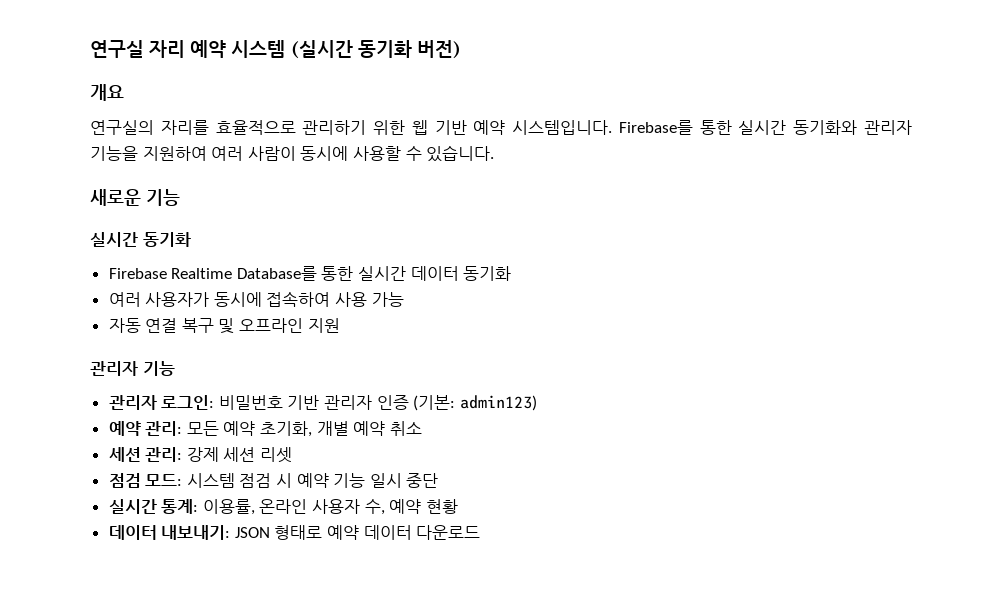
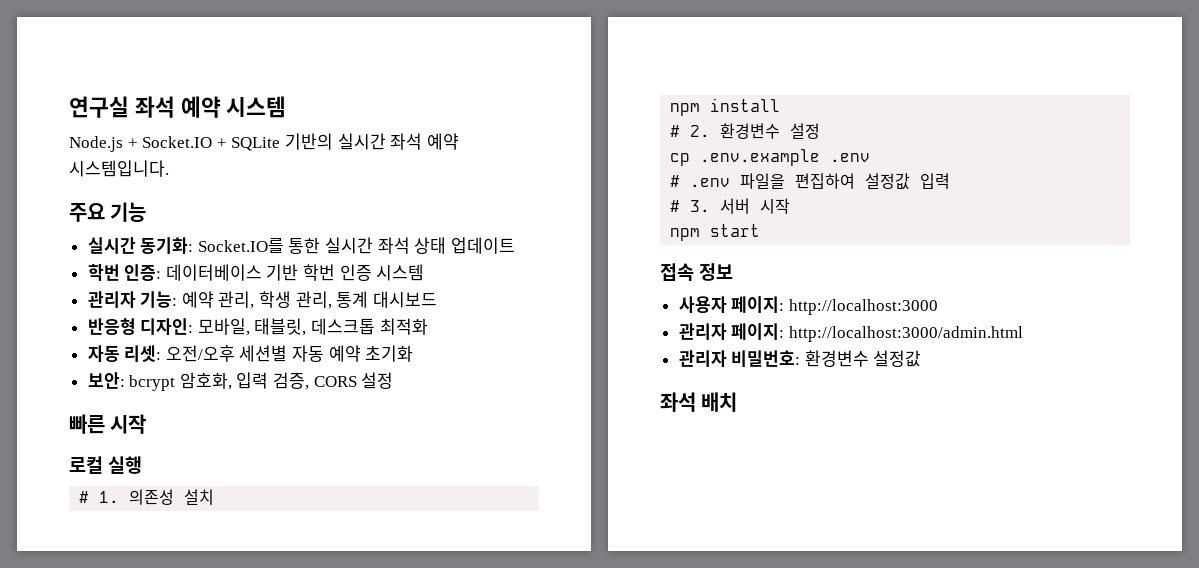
- 연구실 자리 예약 시스템 (실시간 동기화 버전)
- 개요
- 연구실의 자리를 효율적으로 관리하기 위한 웹 기반 예약 시스템입니다. Firebase를 통한 실시간 동기화와 관리자 기능을 지원하여 여러 사람이 동시에 사용할 수 있습니다.
- 새로운 기능
- 실시간 동기화
- Firebase Realtime Database를 통한 실시간 데이터 동기화
- 여러 사용자가 동시에 접속하여 사용 가능
- 자동 연결 복구 및 오프라인 지원
- 관리자 기능
- 관리자 로그인: 비밀번호 기반 관리자 인증 (기본: admin123)
- 예약 관리: 모든 예약 초기화, 개별 예약 취소
- 세션 관리: 강제 세션 리셋
- 점검 모드: 시스템 점검 시 예약 기능 일시 중단
- 실시간 통계: 이용률, 온라인 사용자 수, 예약 현황
- 데이터 내보내기: JSON 형태로 예약 데이터 다운로드
+ 연구실 좌석 예약 시스템
+ Node.js + Socket.IO + SQLite 기반의 실시간 좌석 예약 시스템입니다.
+ 주요 기능
+ 실시간 동기화: Socket.IO를 통한 실시간 좌석 상태 업데이트
+ 학번 인증: 데이터베이스 기반 학번 인증 시스템
+ 관리자 기능: 예약 관리, 학생 관리, 통계 대시보드
+ 반응형 디자인: 모바일, 태블릿, 데스크톱 최적화
+ 자동 리셋: 오전/오후 세션별 자동 예약 초기화
+ 보안: bcrypt 암호화, 입력 검증, CORS 설정
+ 빠른 시작
+ 로컬 실행
+ # 1. 의존성 설치
+ npm install
+ # 2. 환경변수 설정
+ cp .env.example .env
+ # .env 파일을 편집하여 설정값 입력
+ # 3. 서버 시작
+ npm start
+ 접속 정보
+ 사용자 페이지: http://localhost:3000
+ 관리자 페이지: http://localhost:3000/admin.html
+ 관리자 비밀번호: 환경변수 설정값
+ 좌석 배치

